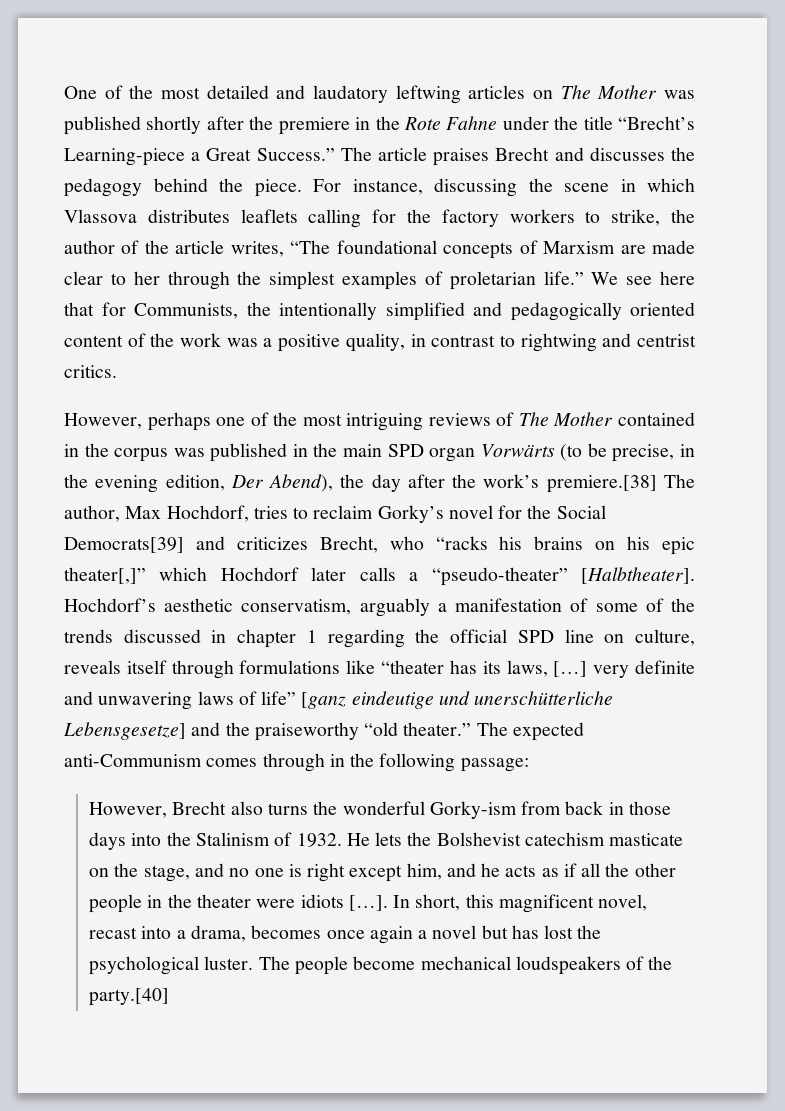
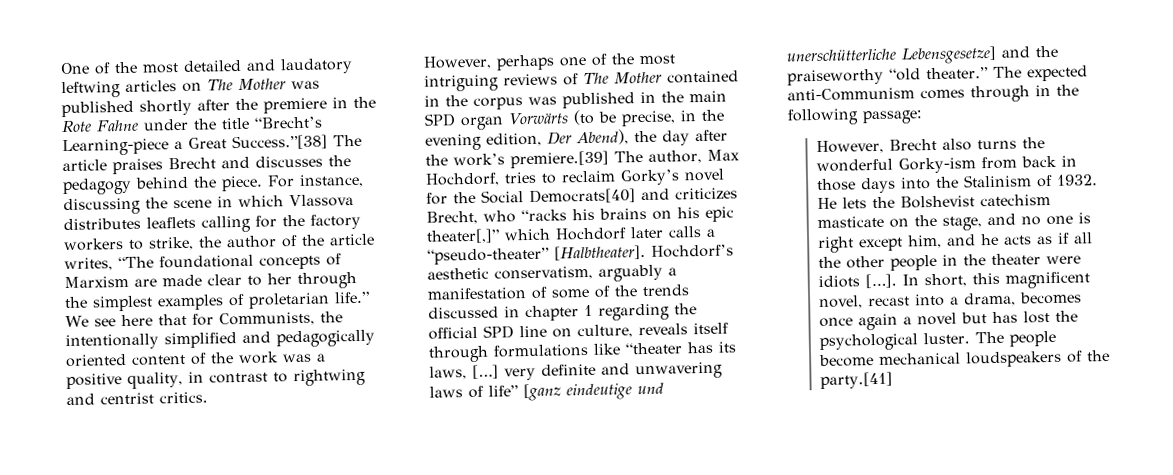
- One of the most detailed and laudatory leftwing articles on The Mother was published shortly after the premiere in the Rote Fahne under the title “Brecht’s Learning-piece a Great Success.” The article praises Brecht and discusses the pedagogy behind the piece.
+ One of the most detailed and laudatory leftwing articles on The Mother was published shortly after the premiere in the Rote Fahne under the title “Brecht’s Learning-piece a Great Success.”[38] The article praises Brecht and discusses the pedagogy behind the piece.
- However, perhaps one of the most intriguing reviews of The Mother contained in the corpus was published in the main SPD organ Vorwärts (to be precise, in the evening edition, Der Abend), the day after the work’s premiere.[38] The author, Max Hochdorf, tries to reclaim Gorky’s novel for the Social Democrats[39] and criticizes Brecht, who “racks his brains on his epic theater[,]” which Hochdorf later calls a “pseudo-theater” [Halbtheater].
+ However, perhaps one of the most intriguing reviews of The Mother contained in the corpus was published in the main SPD organ Vorwärts (to be precise, in the evening edition, Der Abend), the day after the work’s premiere.[39] The author, Max Hochdorf, tries to reclaim Gorky’s novel for the Social Democrats[40] and criticizes Brecht, who “racks his brains on his epic theater[,]” which Hochdorf later calls a “pseudo-theater” [Halbtheater].
- The people become mechanical loudspeakers of the party.[40]
+ The people become mechanical loudspeakers of the party.[41]

